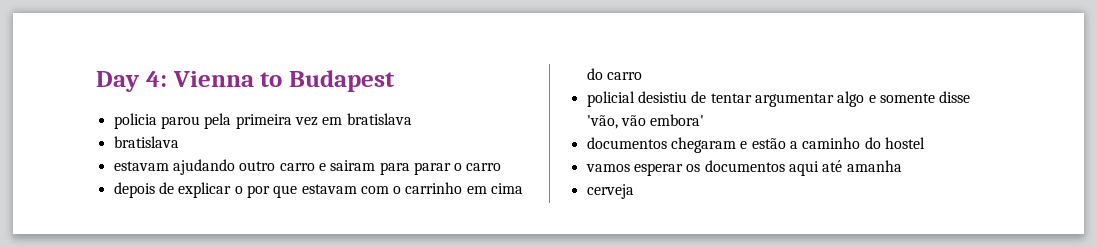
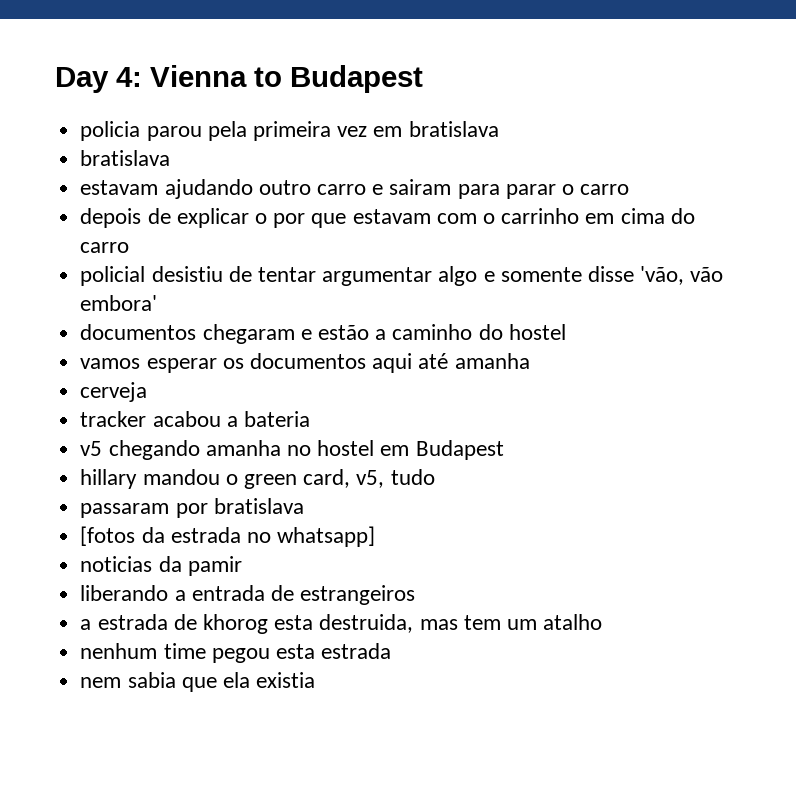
+ tracker acabou a bateria
+ v5 chegando amanha no hostel em Budapest
+ hillary mandou o green card, v5, tudo
+ passaram por bratislava
+ [fotos da estrada no whatsapp]
+ noticias da pamir
+ liberando a entrada de estrangeiros
+ a estrada de khorog esta destruida, mas tem um atalho
+ nenhum time pegou esta estrada
+ nem sabia que ela existia

